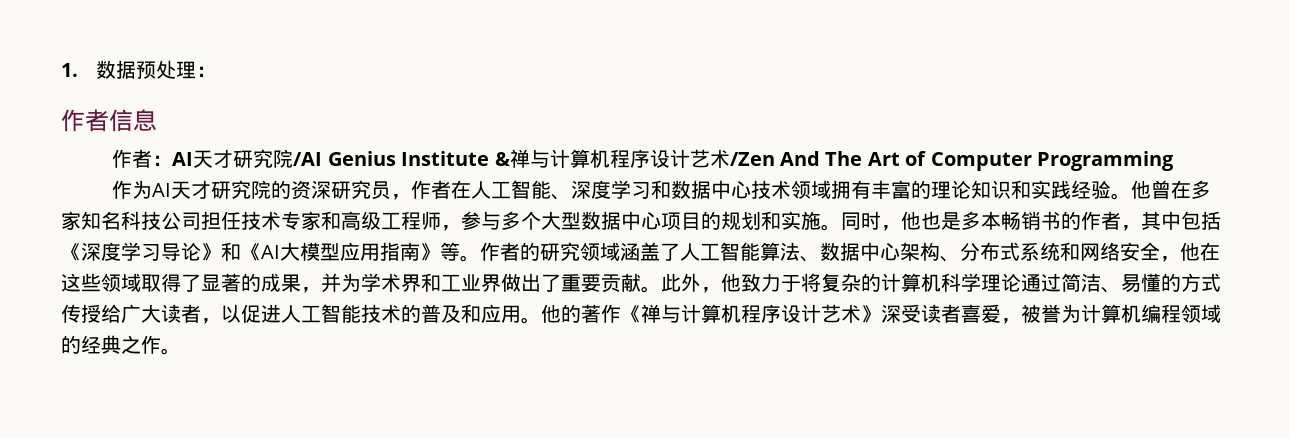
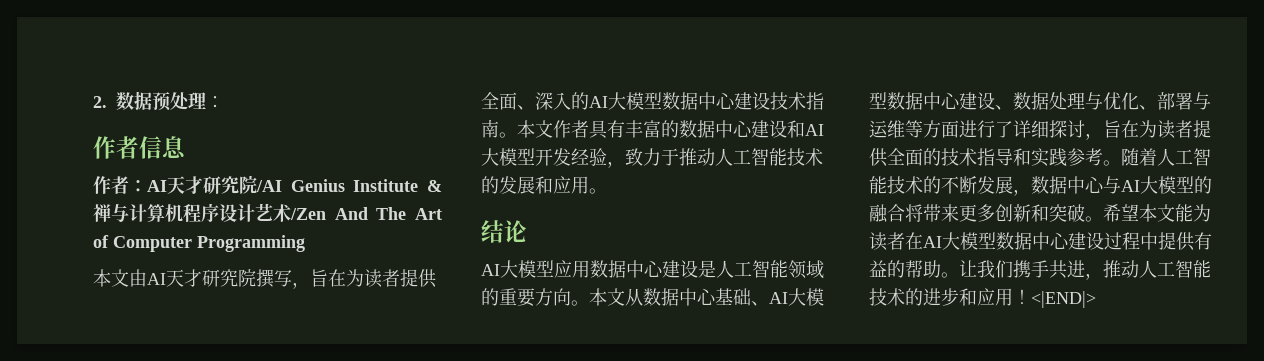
- 1.数据预处理：
+ 2.数据预处理：
- 作为AI天才研究院的资深研究员，作者在人工智能、深度学习和数据中心技术领域拥有丰富的理论知识和实践经验。他曾在多家知名科技公司担任技术专家和高级工程师，参与多个大型数据中心项目的规划和实施。同时，他也是多本畅销书的作者，其中包括《深度学习导论》和《AI大模型应用指南》等。作者的研究领域涵盖了人工智能算法、数据中心架构、分布式系统和网络安全，他在这些领域取得了显著的成果，并为学术界和工业界做出了重要贡献。此外，他致力于将复杂的计算机科学理论通过简洁、易懂的方式传授给广大读者，以促进人工智能技术的普及和应用。他的著作《禅与计算机程序设计艺术》深受读者喜爱，被誉为计算机编程领域的经典之作。
+ 本文由AI天才研究院撰写，旨在为读者提供全面、深入的AI大模型数据中心建设技术指南。本文作者具有丰富的数据中心建设和AI大模型开发经验，致力于推动人工智能技术的发展和应用。
+ 结论
+ AI大模型应用数据中心建设是人工智能领域的重要方向。本文从数据中心基础、AI大模型数据中心建设、数据处理与优化、部署与运维等方面进行了详细探讨，旨在为读者提供全面的技术指导和实践参考。随着人工智能技术的不断发展，数据中心与AI大模型的融合将带来更多创新和突破。希望本文能为读者在AI大模型数据中心建设过程中提供有益的帮助。让我们携手共进，推动人工智能技术的进步和应用！<|END|>

